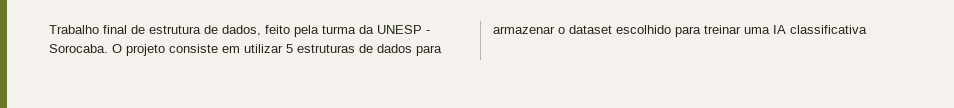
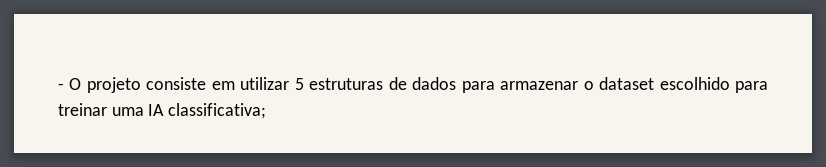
- Trabalho final de estrutura de dados, feito pela turma da UNESP - Sorocaba. O projeto consiste em utilizar 5 estruturas de dados para armazenar o dataset escolhido para treinar uma IA classificativa
+ - O projeto consiste em utilizar 5 estruturas de dados para armazenar o dataset escolhido para treinar uma IA classificativa;

